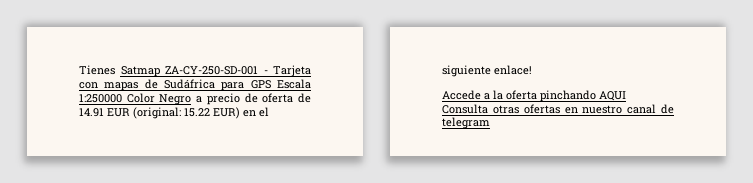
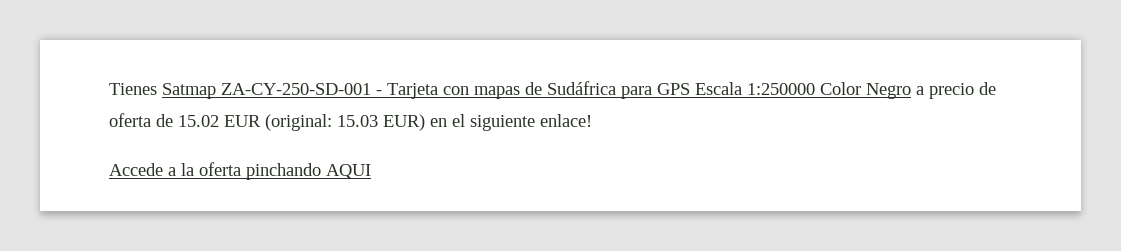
- Tienes Satmap ZA-CY-250-SD-001 - Tarjeta con mapas de Sudáfrica para GPS Escala 1:250000 Color Negro a precio de oferta de 14.91 EUR (original: 15.22 EUR) en el siguiente enlace!
+ Tienes Satmap ZA-CY-250-SD-001 - Tarjeta con mapas de Sudáfrica para GPS Escala 1:250000 Color Negro a precio de oferta de 15.02 EUR (original: 15.03 EUR) en el siguiente enlace!
- Accede a la oferta pinchando AQUI Consulta otras ofertas en nuestro canal de telegram
+ Accede a la oferta pinchando AQUI

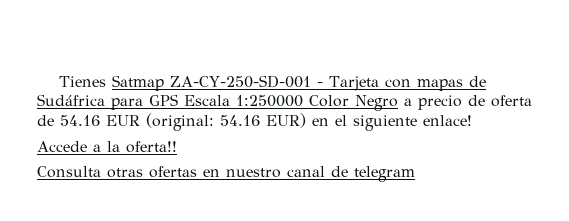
- Tienes Satmap ZA-CY-250-SD-001 - Tarjeta con mapas de Sudáfrica para GPS Escala 1:250000 Color Negro a precio de oferta de 15.02 EUR (original: 15.03 EUR) en el siguiente enlace!
+ Tienes Satmap ZA-CY-250-SD-001 - Tarjeta con mapas de Sudáfrica para GPS Escala 1:250000 Color Negro a precio de oferta de 54.16 EUR (original: 54.16 EUR) en el siguiente enlace!
- Accede a la oferta pinchando AQUI
+ Accede a la oferta!!
+ Consulta otras ofertas en nuestro canal de telegram

